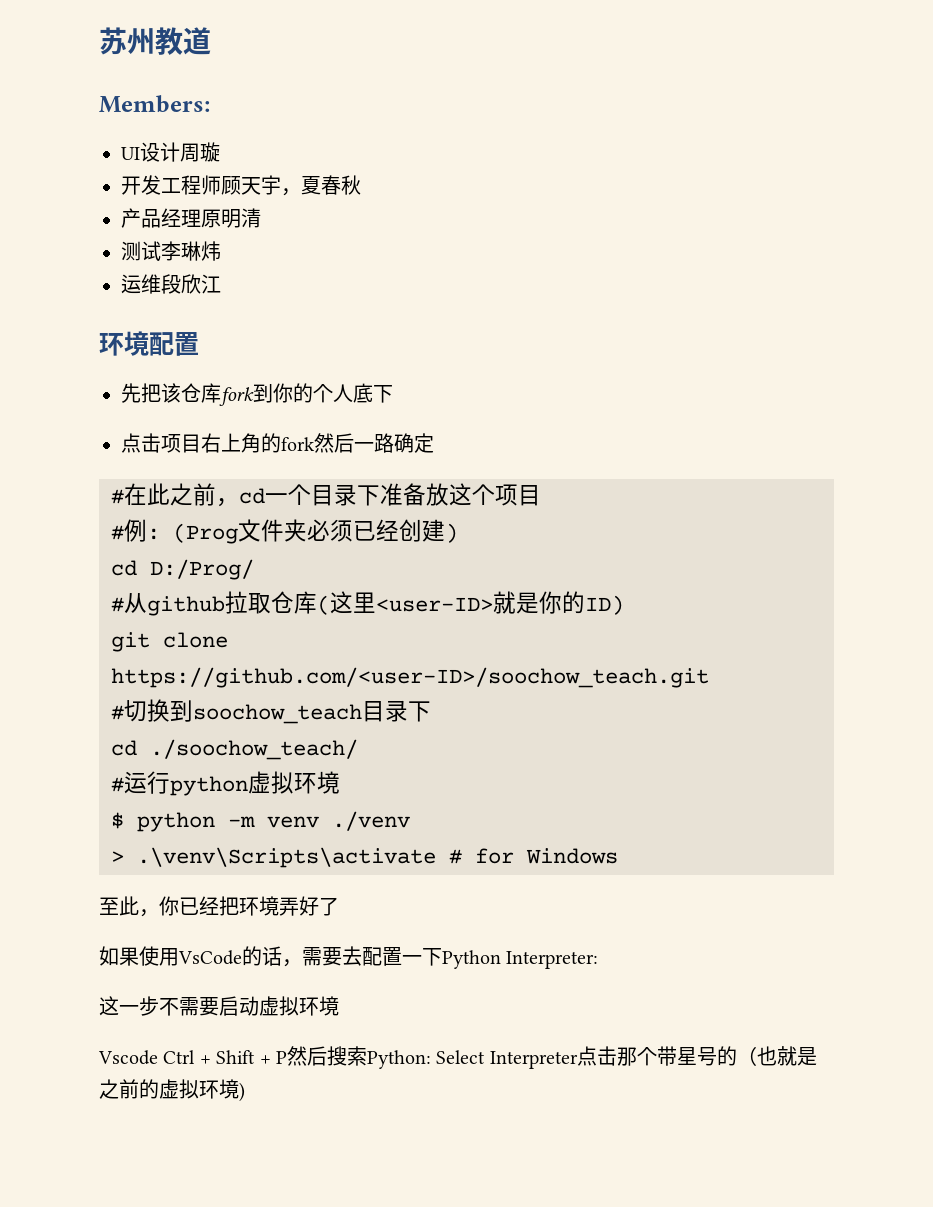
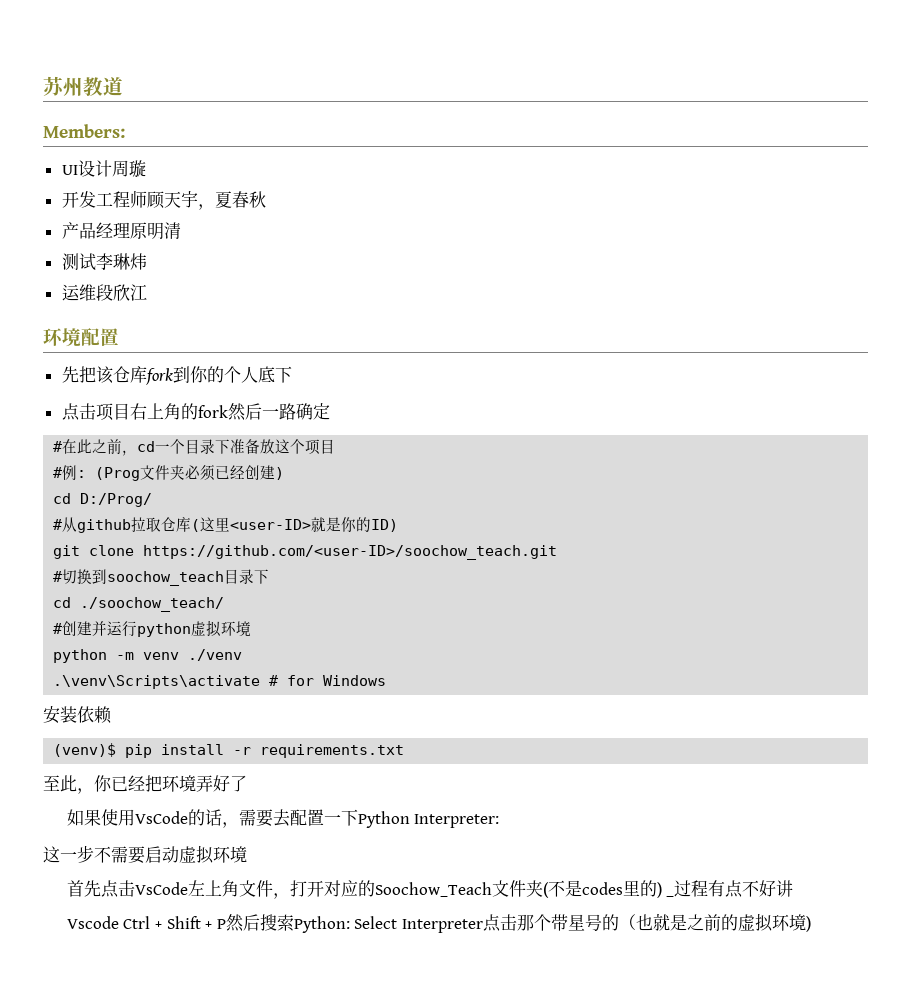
- #运行python虚拟环境
+ #创建并运行python虚拟环境
- $ python -m venv ./venv
+ python -m venv ./venv
- > .\venv\Scripts\activate # for Windows
+ .\venv\Scripts\activate # for Windows
+ 安装依赖
+ (venv)$ pip install -r requirements.txt
+ 首先点击VsCode左上角文件，打开对应的Soochow_Teach文件夹(不是codes里的) _过程有点不好讲

